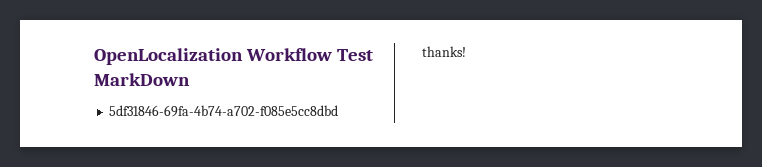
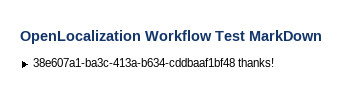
- 5df31846-69fa-4b74-a702-f085e5cc8dbd thanks!
+ 38e607a1-ba3c-413a-b634-cddbaaf1bf48 thanks!

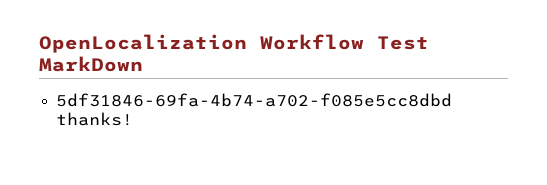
- 38e607a1-ba3c-413a-b634-cddbaaf1bf48 thanks!
+ 5df31846-69fa-4b74-a702-f085e5cc8dbd thanks!

